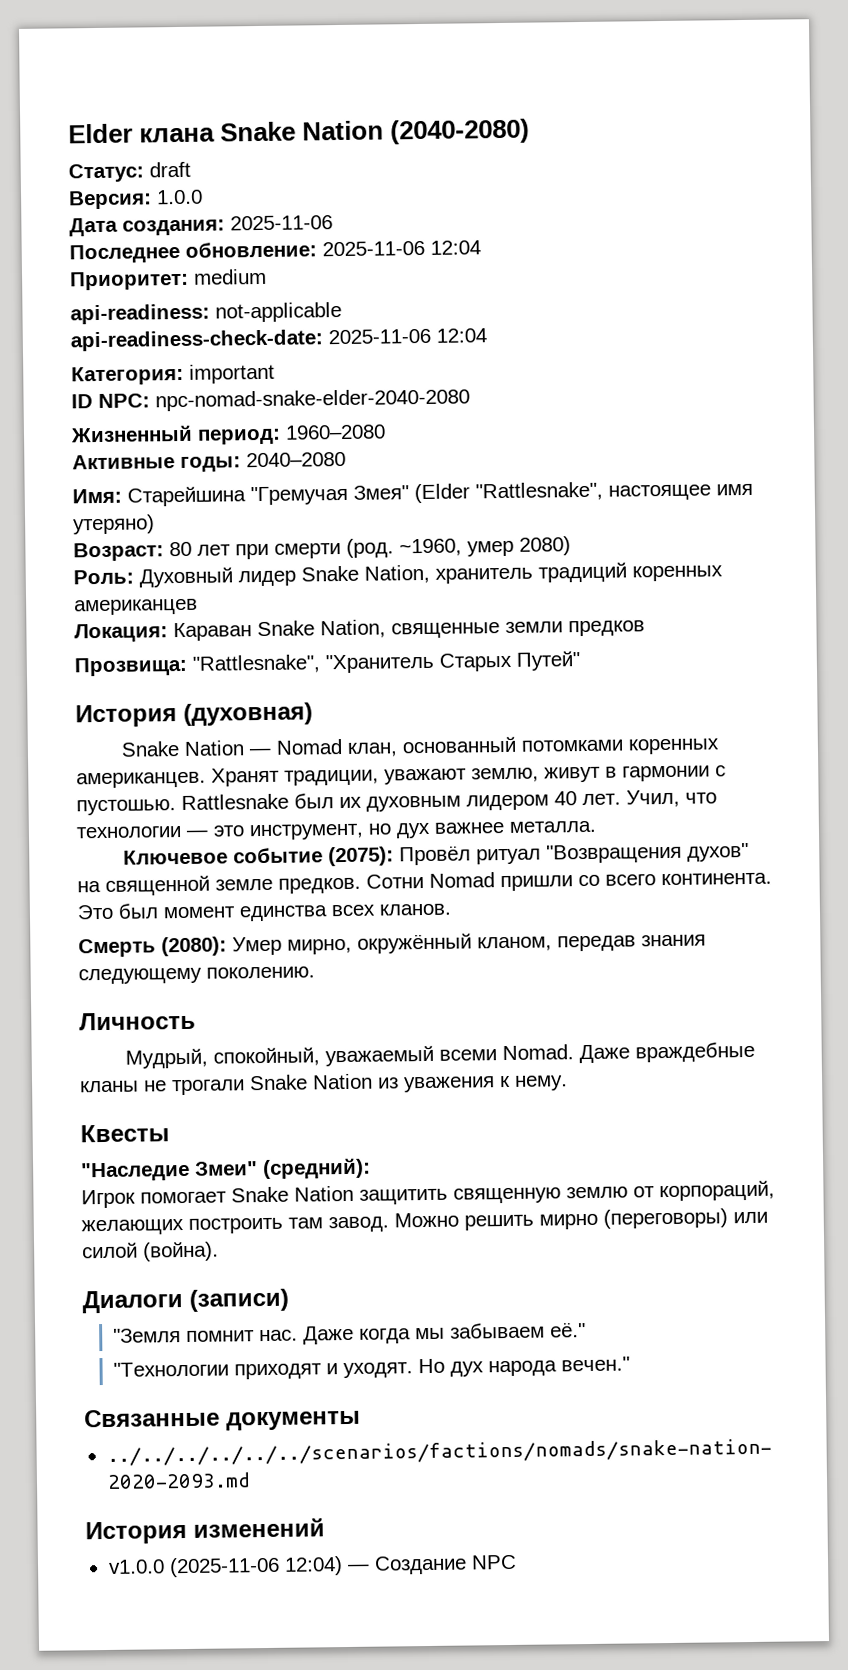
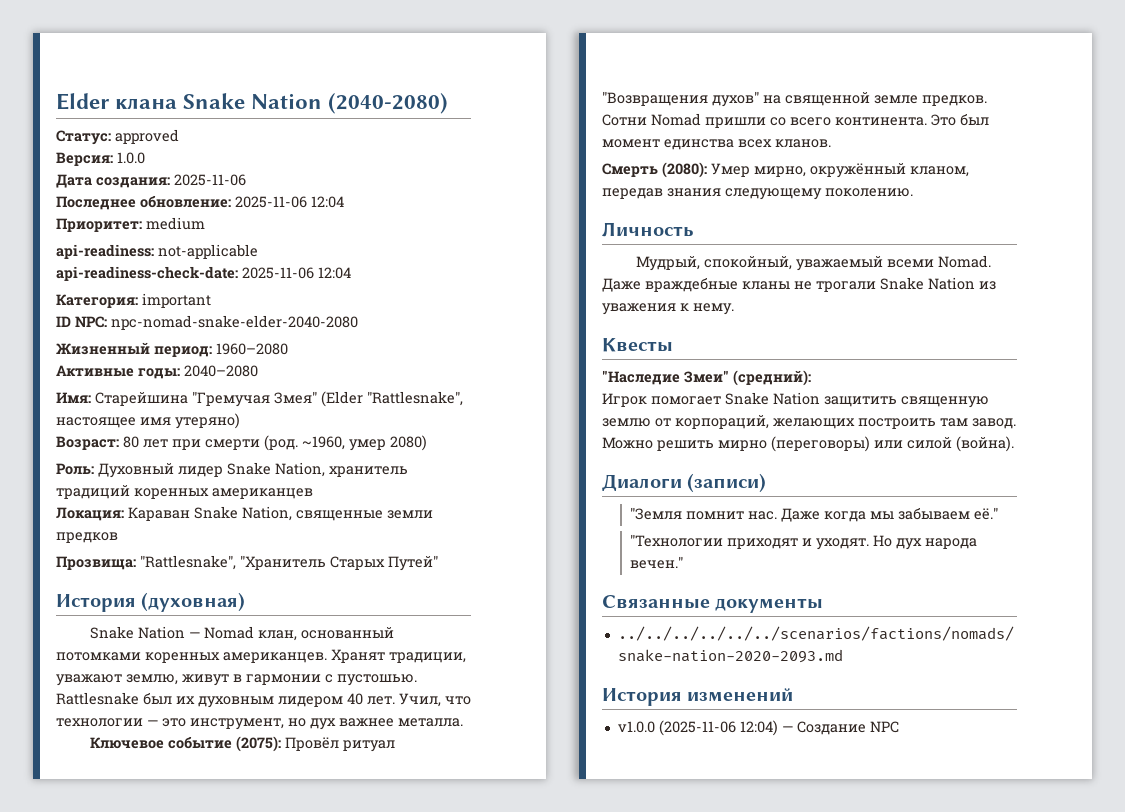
- Статус: draft
+ Статус: approved

